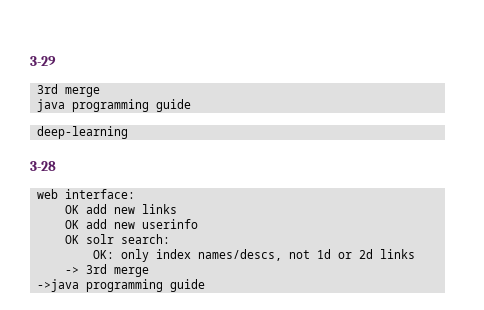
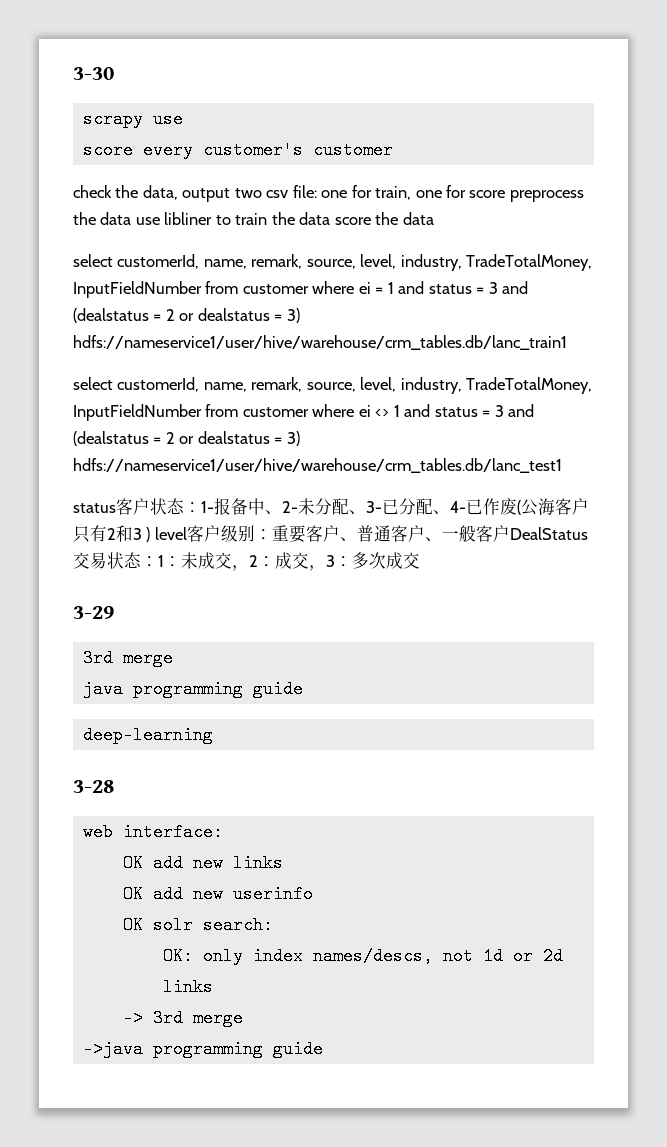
+ 3-30
+ scrapy use
+ score every customer's customer
+ check the data, output two csv file: one for train, one for score preprocess the data use libliner to train the data score the data
+ select customerId, name, remark, source, level, industry, TradeTotalMoney, InputFieldNumber from customer where ei = 1 and status = 3 and (dealstatus = 2 or dealstatus = 3) hdfs://nameservice1/user/hive/warehouse/crm_tables.db/lanc_train1
+ select customerId, name, remark, source, level, industry, TradeTotalMoney, InputFieldNumber from customer where ei <> 1 and status = 3 and (dealstatus = 2 or dealstatus = 3) hdfs://nameservice1/user/hive/warehouse/crm_tables.db/lanc_test1
+ status客户状态：1-报备中、2-未分配、3-已分配、4-已作废(公海客户只有2和3 ) level客户级别：重要客户、普通客户、一般客户DealStatus交易状态：1：未成交，2：成交，3：多次成交

